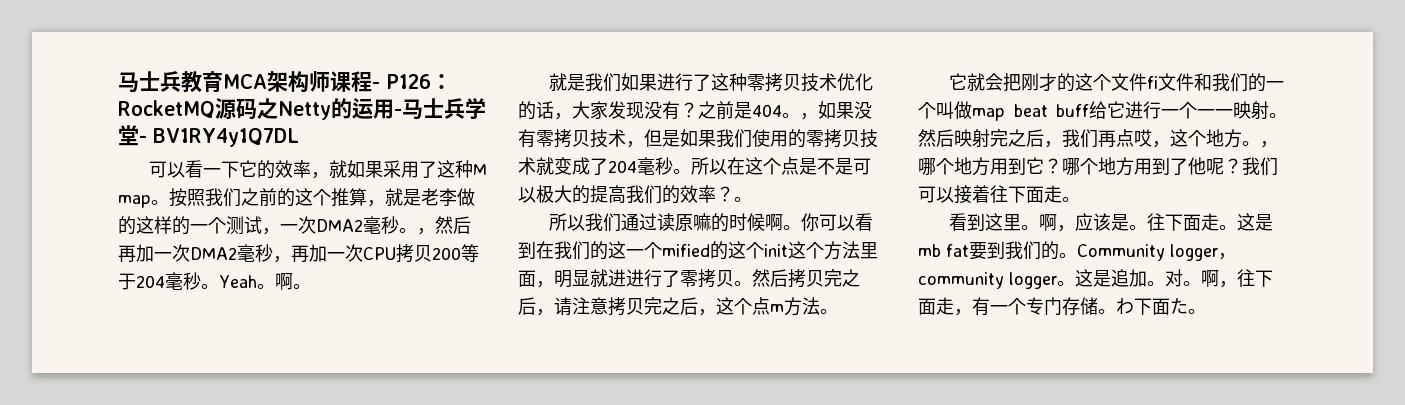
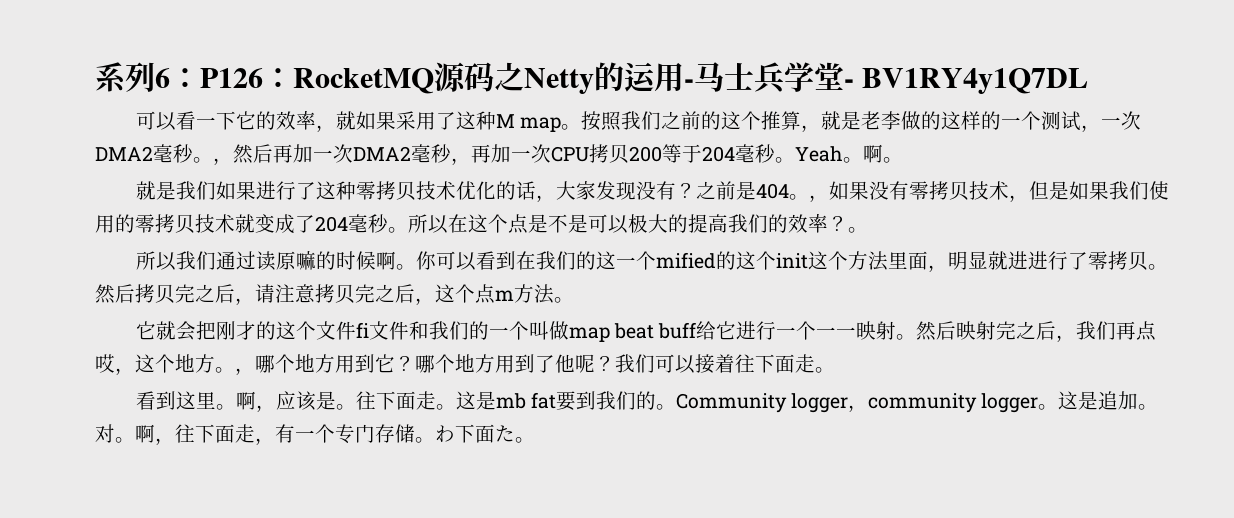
- 马士兵教育MCA架构师课程- P126：RocketMQ源码之Netty的运用-马士兵学堂- BV1RY4y1Q7DL
+ 系列6：P126：RocketMQ源码之Netty的运用-马士兵学堂- BV1RY4y1Q7DL

